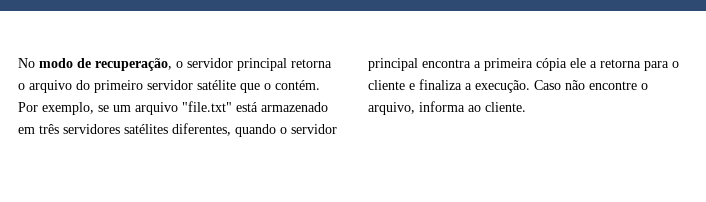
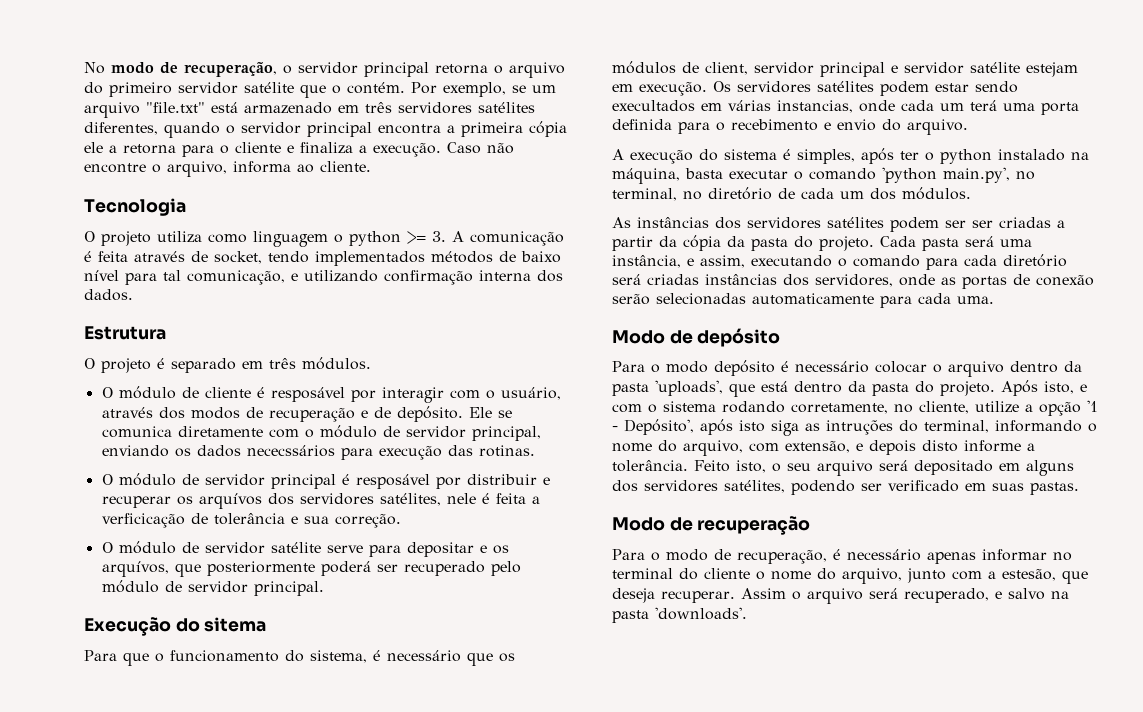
+ Tecnologia
+ O projeto utiliza como linguagem o python >= 3. A comunicação é feita através de socket, tendo implementados métodos de baixo nível para tal comunicação, e utilizando confirmação interna dos dados.
+ Estrutura
+ O projeto é separado em três módulos.
+ O módulo de cliente é resposável por interagir com o usuário, através dos modos de recuperação e de depósito. Ele se comunica diretamente com o módulo de servidor principal, enviando os dados nececssários para execução das rotinas.
+ O módulo de servidor principal é resposável por distribuir e recuperar os arquívos dos servidores satélites, nele é feita a verficicação de tolerância e sua correção.
+ O módulo de servidor satélite serve para depositar e os arquívos, que posteriormente poderá ser recuperado pelo módulo de servidor principal.
+ Execução do sitema
+ Para que o funcionamento do sistema, é necessário que os módulos de client, servidor principal e servidor satélite estejam em execução. Os servidores satélites podem estar sendo execultados em várias instancias, onde cada um terá uma porta definida para o recebimento e envio do arquivo.
+ A execução do sistema é simples, após ter o python instalado na máquina, basta executar o comando 'python main.py', no terminal, no diretório de cada um dos módulos.
+ As instâncias dos servidores satélites podem ser ser criadas a partir da cópia da pasta do projeto. Cada pasta será uma instância, e assim, executando o comando para cada diretório será criadas instâncias dos servidores, onde as portas de conexão serão selecionadas automaticamente para cada uma.
+ Modo de depósito
+ Para o modo depósito é necessário colocar o arquivo dentro da pasta 'uploads', que está dentro da pasta do projeto. Após isto, e com o sistema rodando corretamente, no cliente, utilize a opção '1 - Depósito', após isto siga as intruções do terminal, informando o nome do arquivo, com extensão, e depois disto informe a tolerância. Feito isto, o seu arquivo será depositado em alguns dos servidores satélites, podendo ser verificado em suas pastas.
+ Modo de recuperação
+ Para o modo de recuperação, é necessário apenas informar no terminal do cliente o nome do arquivo, junto com a estesão, que deseja recuperar. Assim o arquivo será recuperado, e salvo na pasta 'downloads'.

